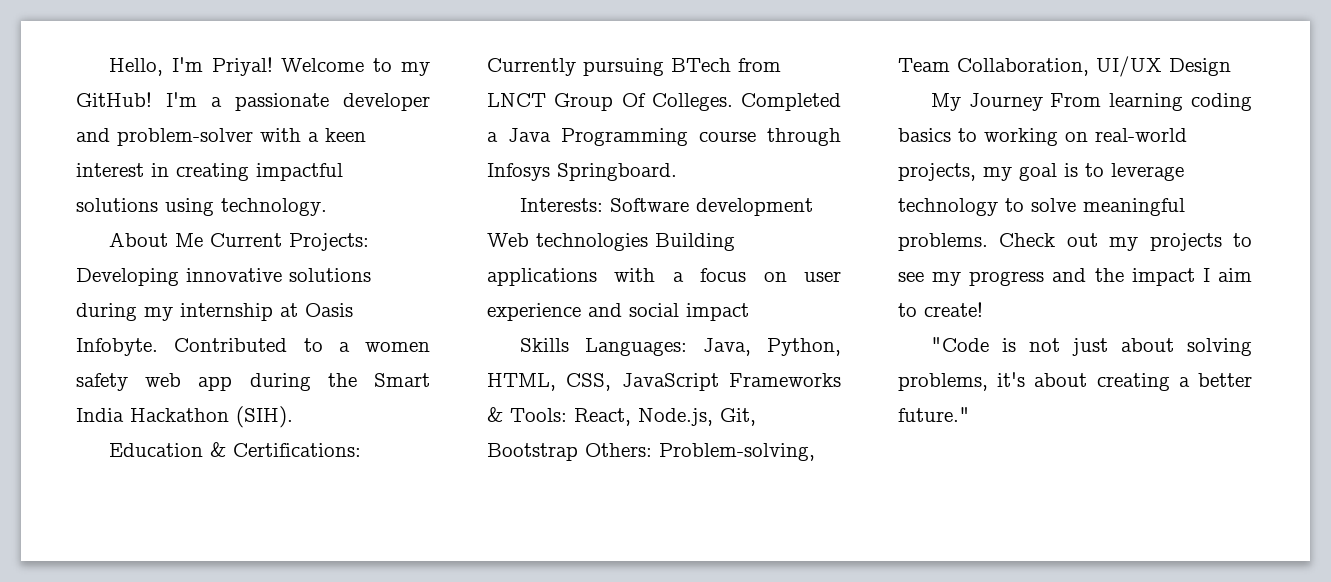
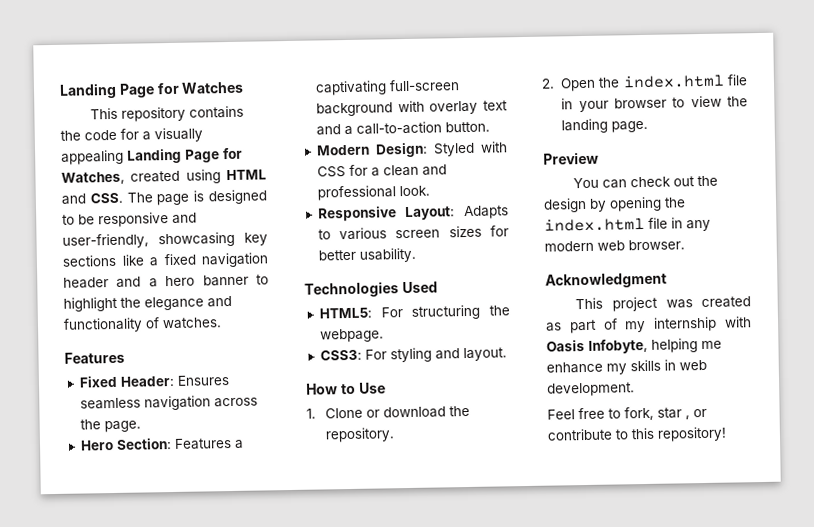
- Hello, I'm Priyal! Welcome to my GitHub! I'm a passionate developer and problem-solver with a keen interest in creating impactful solutions using technology.
- About Me Current Projects: Developing innovative solutions during my internship at Oasis Infobyte. Contributed to a women safety web app during the Smart India Hackathon (SIH).
- Education & Certifications: Currently pursuing BTech from LNCT Group Of Colleges. Completed a Java Programming course through Infosys Springboard.
- Interests: Software development Web technologies Building applications with a focus on user experience and social impact
- Skills Languages: Java, Python, HTML, CSS, JavaScript Frameworks & Tools: React, Node.js, Git, Bootstrap Others: Problem-solving, Team Collaboration, UI/UX Design
- My Journey From learning coding basics to working on real-world projects, my goal is to leverage technology to solve meaningful problems. Check out my projects to see my progress and the impact I aim to create!
- "Code is not just about solving problems, it's about creating a better future."
+ Landing Page for Watches
+ This repository contains the code for a visually appealing Landing Page for Watches, created using HTML and CSS. The page is designed to be responsive and user-friendly, showcasing key sections like a fixed navigation header and a hero banner to highlight the elegance and functionality of watches.
+ Features
+ Fixed Header: Ensures seamless navigation across the page.
+ Hero Section: Features a captivating full-screen background with overlay text and a call-to-action button.
+ Modern Design: Styled with CSS for a clean and professional look.
+ Responsive Layout: Adapts to various screen sizes for better usability.
+ Technologies Used
+ HTML5: For structuring the webpage.
+ CSS3: For styling and layout.
+ How to Use
+ 1. Clone or download the repository.
+ 2. Open the index.html file in your browser to view the landing page.
+ Preview
+ You can check out the design by opening the index.html file in any modern web browser.
+ Acknowledgment
+ This project was created as part of my internship with Oasis Infobyte, helping me enhance my skills in web development.
+ Feel free to fork, star , or contribute to this repository!

